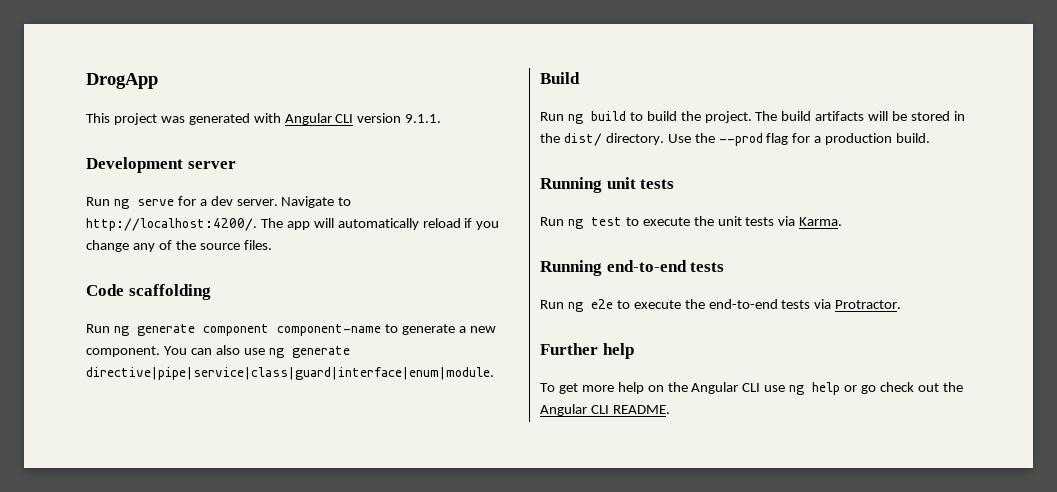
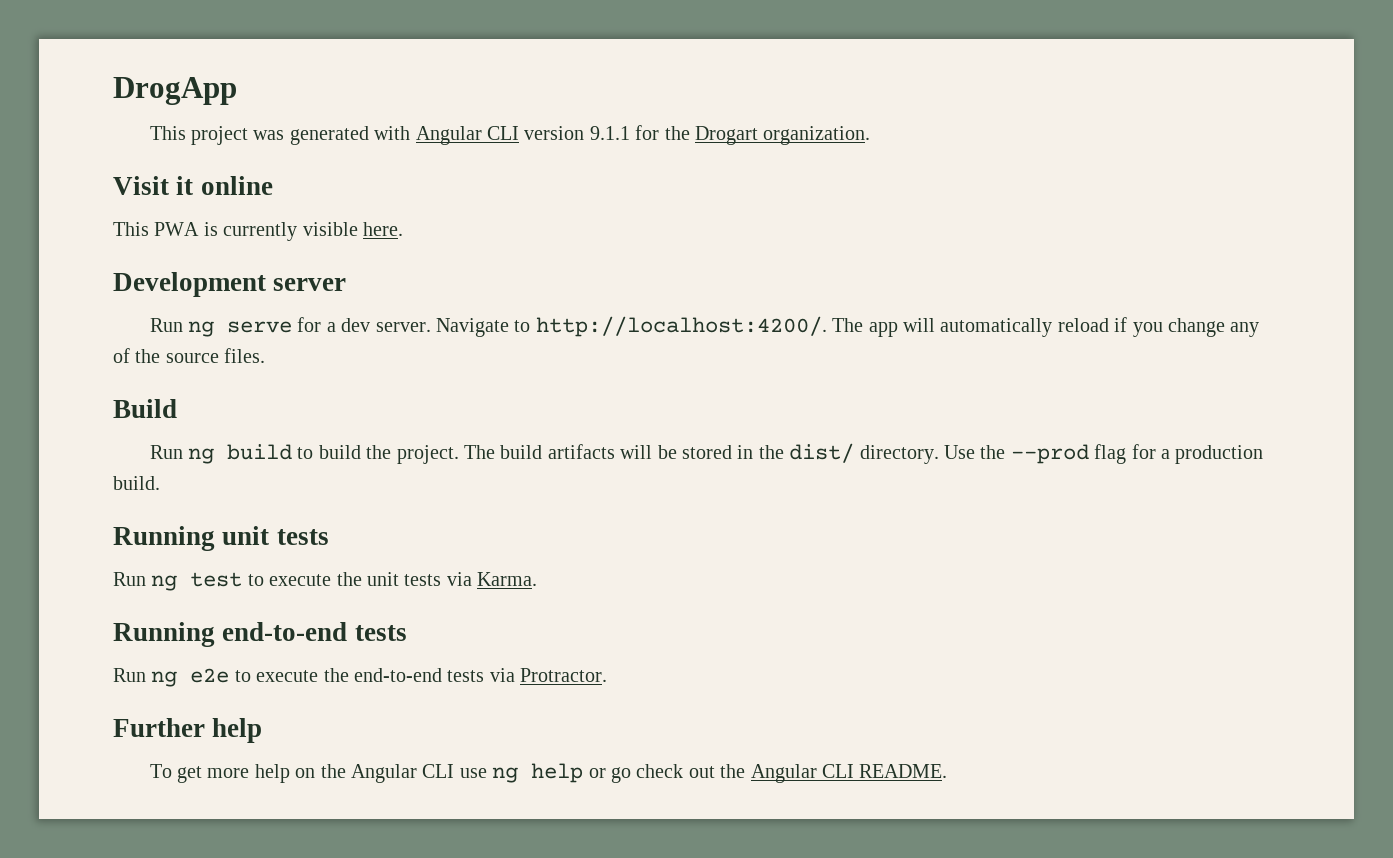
- This project was generated with Angular CLI version 9.1.1.
+ This project was generated with Angular CLI version 9.1.1 for the Drogart organization.
+ Visit it online
+ This PWA is currently visible here.
- Code scaffolding
- Run ng generate component component-name to generate a new component. You can also use ng generate directive|pipe|service|class|guard|interface|enum|module.

